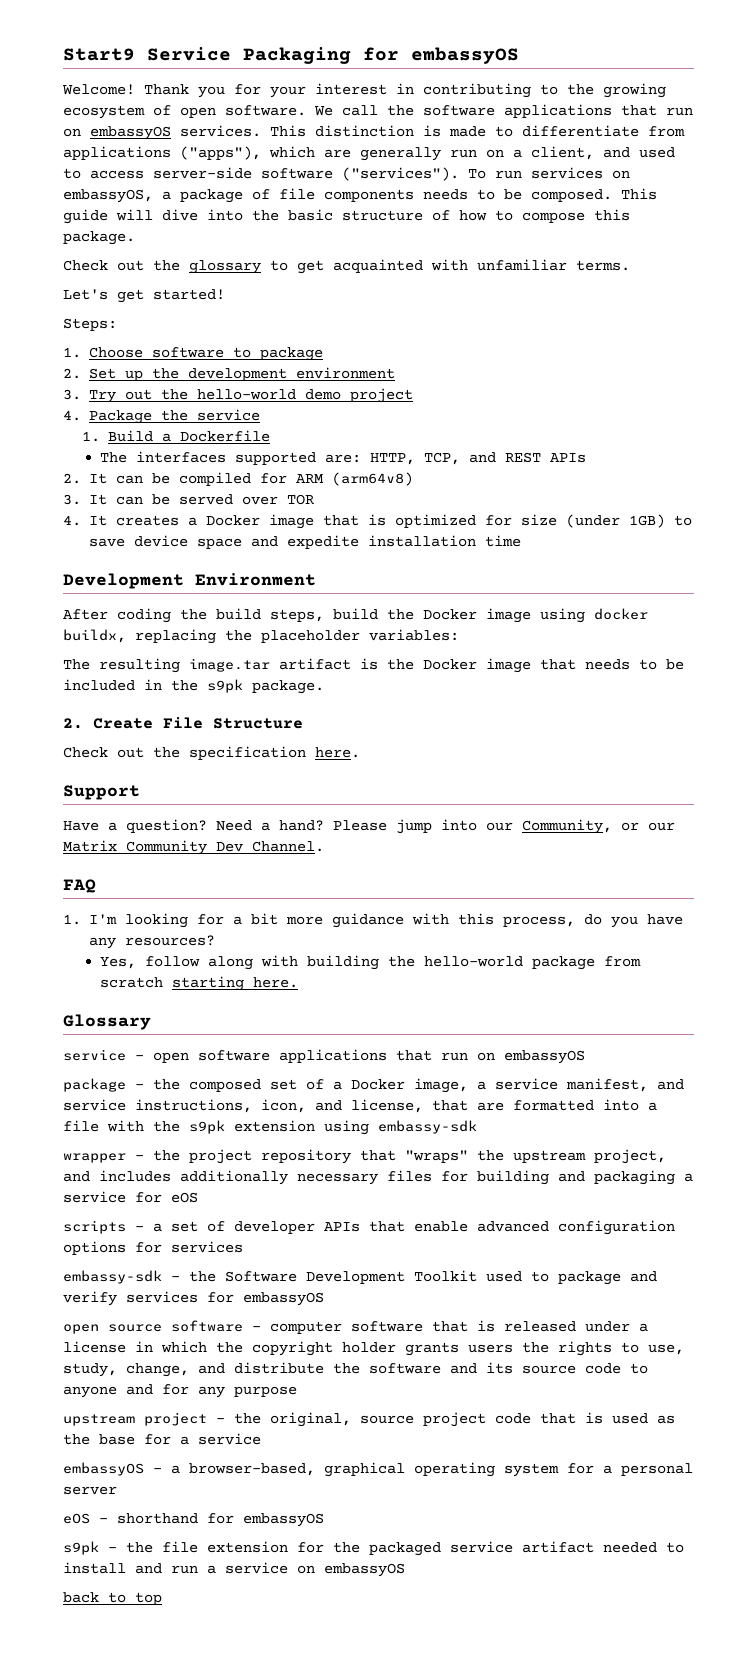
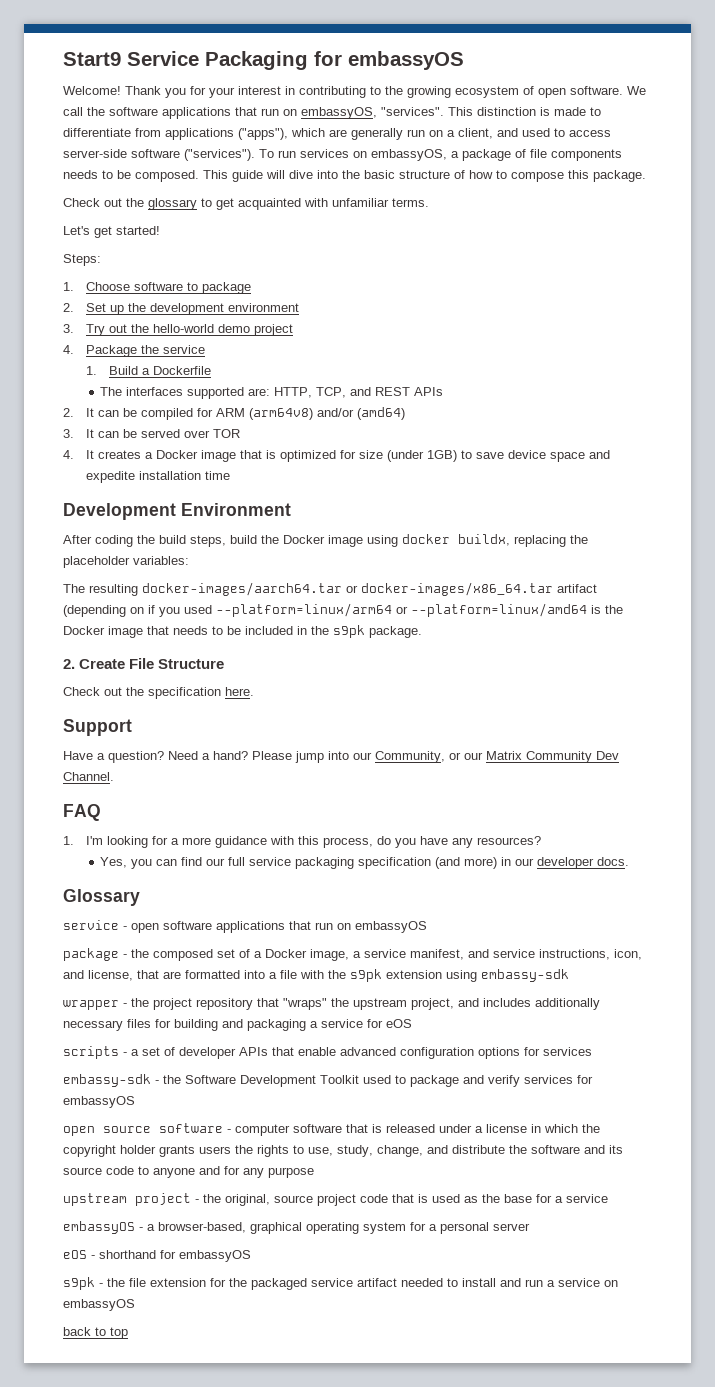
- We call the software applications that run on embassyOS services.
+ We call the software applications that run on embassyOS, "services".
- 2. It can be compiled for ARM (arm64v8)
+ 2. It can be compiled for ARM (arm64v8) and/or (amd64)
- The resulting image.tar artifact is the Docker image that needs to be included in the s9pk package.
+ The resulting docker-images/aarch64.tar or docker-images/x86_64.tar artifact (depending on if you used --platform=linux/arm64 or --platform=linux/amd64 is the Docker image that needs to be included in the s9pk package.
- 1. I'm looking for a bit more guidance with this process, do you have any resources?
+ 1. I'm looking for a more guidance with this process, do you have any resources?
- Yes, follow along with building the hello-world package from scratch starting here.
+ Yes, you can find our full service packaging specification (and more) in our developer docs.

